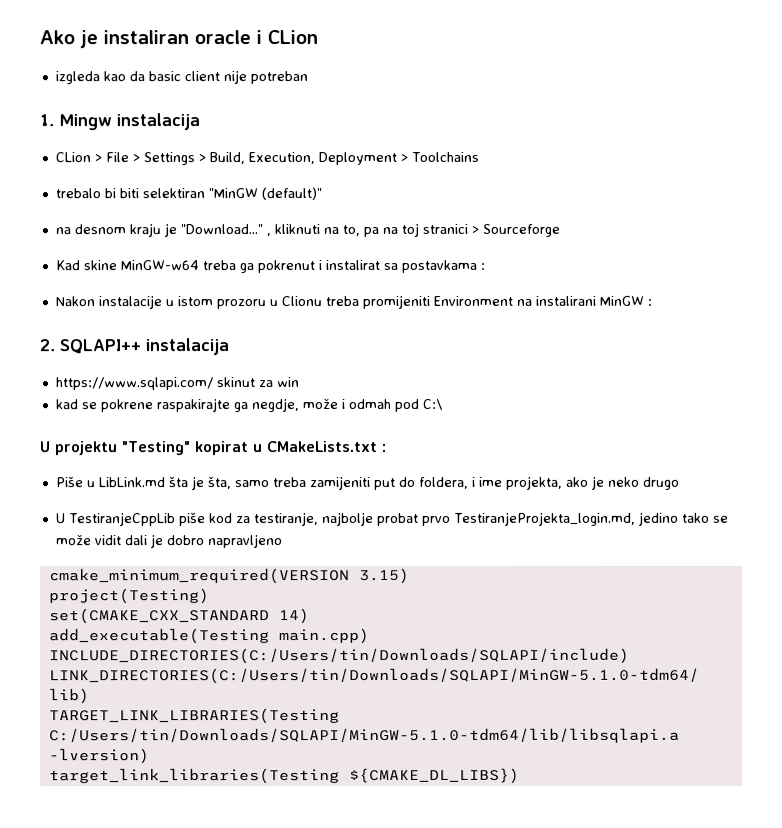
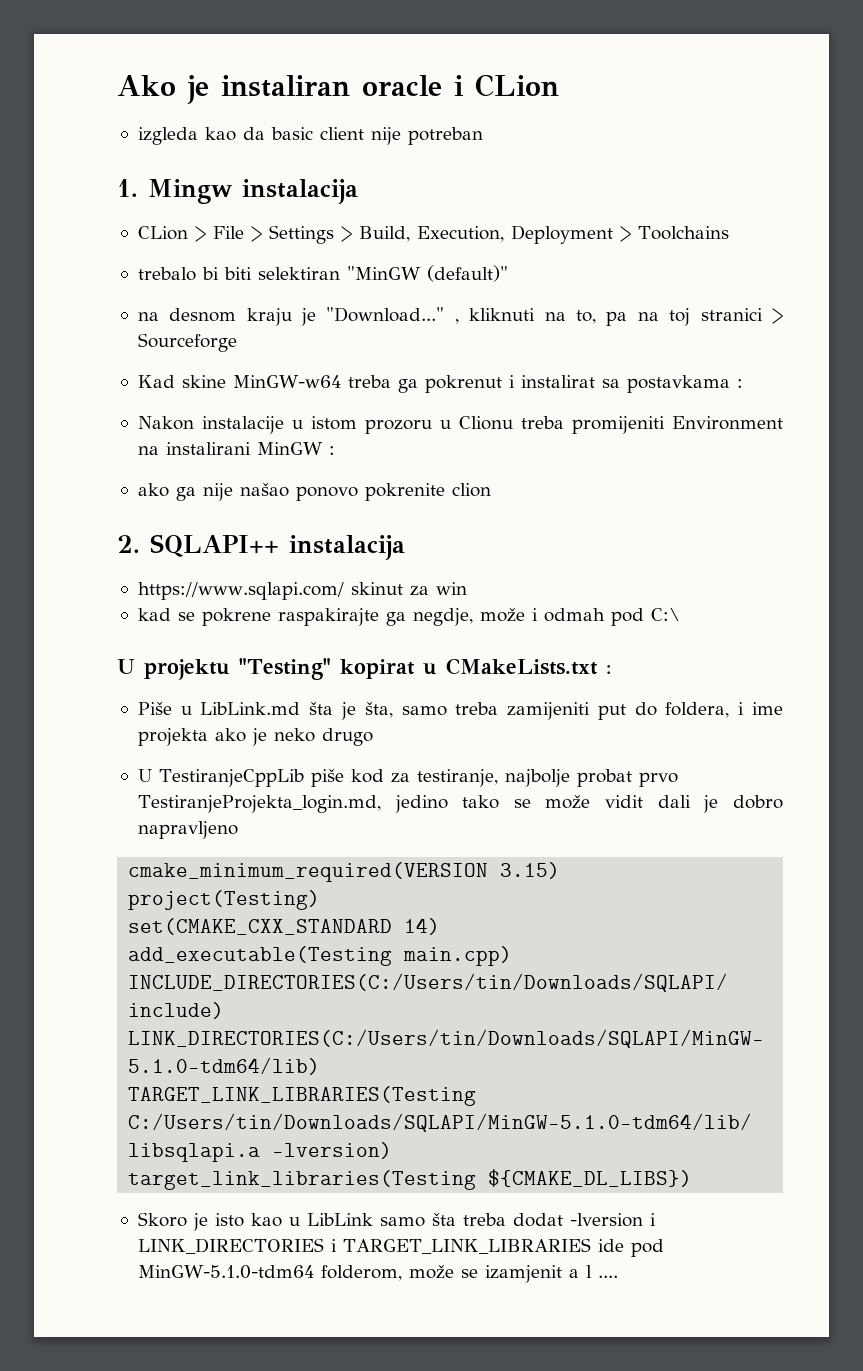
+ ako ga nije našao ponovo pokrenite clion
- Piše u LibLink.md šta je šta, samo treba zamijeniti put do foldera, i ime projekta, ako je neko drugo
+ Piše u LibLink.md šta je šta, samo treba zamijeniti put do foldera, i ime projekta ako je neko drugo
+ Skoro je isto kao u LibLink samo šta treba dodat -lversion i LINK_DIRECTORIES i TARGET_LINK_LIBRARIES ide pod MinGW-5.1.0-tdm64 folderom, može se izamjenit a l ....

